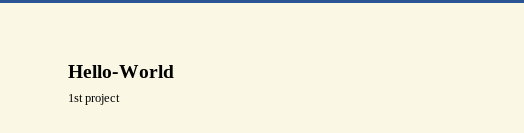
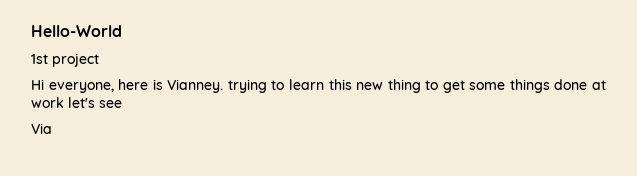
+ Hi everyone, here is Vianney. trying to learn this new thing to get some things done at work let's see
+ Via

